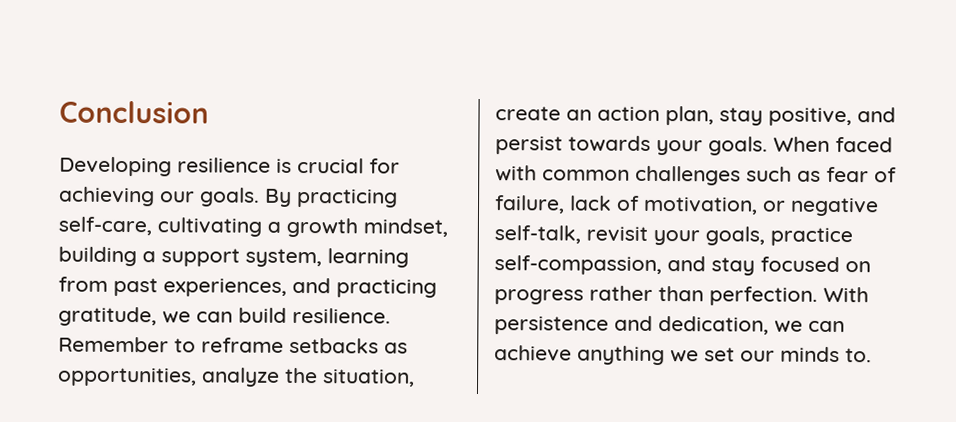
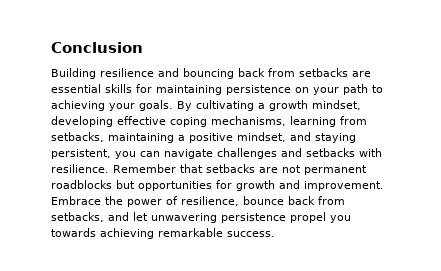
- Developing resilience is crucial for achieving our goals. By practicing self-care, cultivating a growth mindset, building a support system, learning from past experiences, and practicing gratitude, we can build resilience. Remember to reframe setbacks as opportunities, analyze the situation, create an action plan, stay positive, and persist towards your goals. When faced with common challenges such as fear of failure, lack of motivation, or negative self-talk, revisit your goals, practice self-compassion, and stay focused on progress rather than perfection. With persistence and dedication, we can achieve anything we set our minds to.
+ Building resilience and bouncing back from setbacks are essential skills for maintaining persistence on your path to achieving your goals. By cultivating a growth mindset, developing effective coping mechanisms, learning from setbacks, maintaining a positive mindset, and staying persistent, you can navigate challenges and setbacks with resilience. Remember that setbacks are not permanent roadblocks but opportunities for growth and improvement. Embrace the power of resilience, bounce back from setbacks, and let unwavering persistence propel you towards achieving remarkable success.

